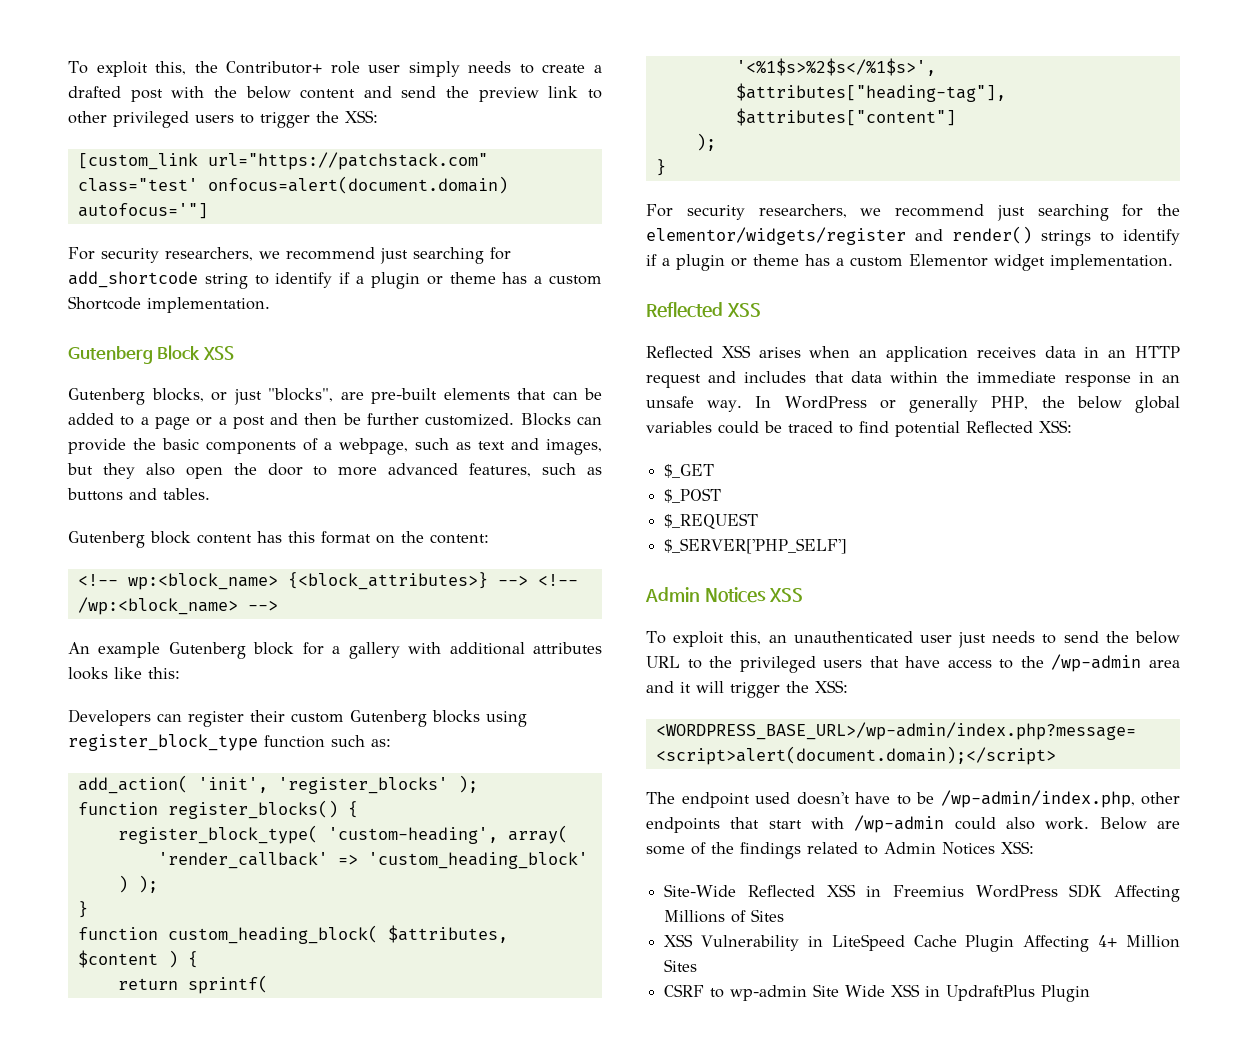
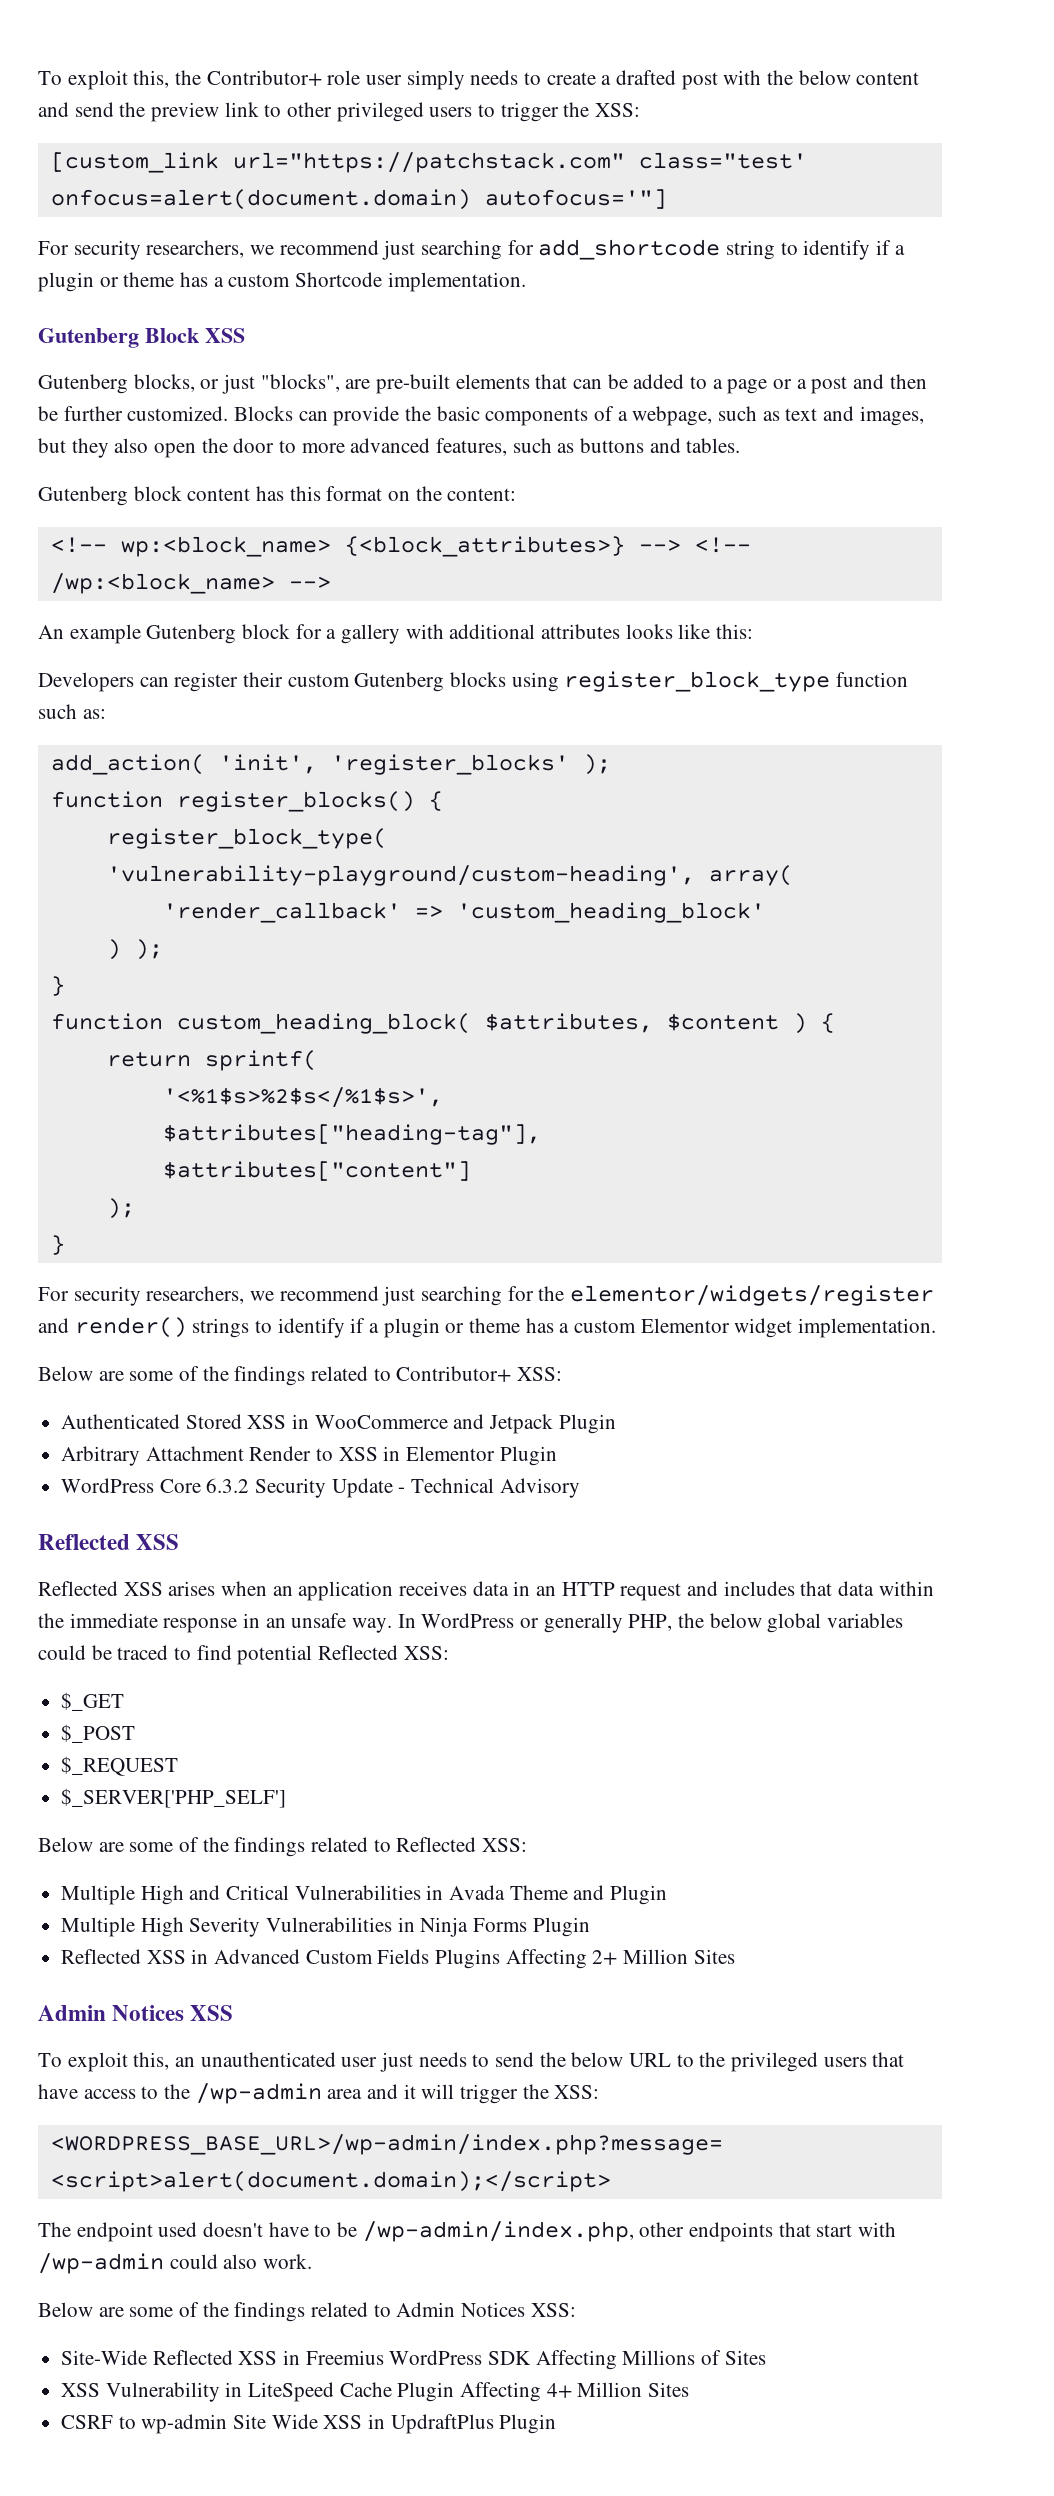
- register_block_type( 'custom-heading', array(
+ register_block_type( 'vulnerability-playground/custom-heading', array(
+ Below are some of the findings related to Contributor+ XSS:
+ Authenticated Stored XSS in WooCommerce and Jetpack Plugin
+ Arbitrary Attachment Render to XSS in Elementor Plugin
+ WordPress Core 6.3.2 Security Update - Technical Advisory
+ Below are some of the findings related to Reflected XSS:
+ Multiple High and Critical Vulnerabilities in Avada Theme and Plugin
+ Multiple High Severity Vulnerabilities in Ninja Forms Plugin
+ Reflected XSS in Advanced Custom Fields Plugins Affecting 2+ Million Sites
- The endpoint used doesn't have to be /wp-admin/index.php, other endpoints that start with /wp-admin could also work. Below are some of the findings related to Admin Notices XSS:
+ The endpoint used doesn't have to be /wp-admin/index.php, other endpoints that start with /wp-admin could also work.
+ Below are some of the findings related to Admin Notices XSS:

